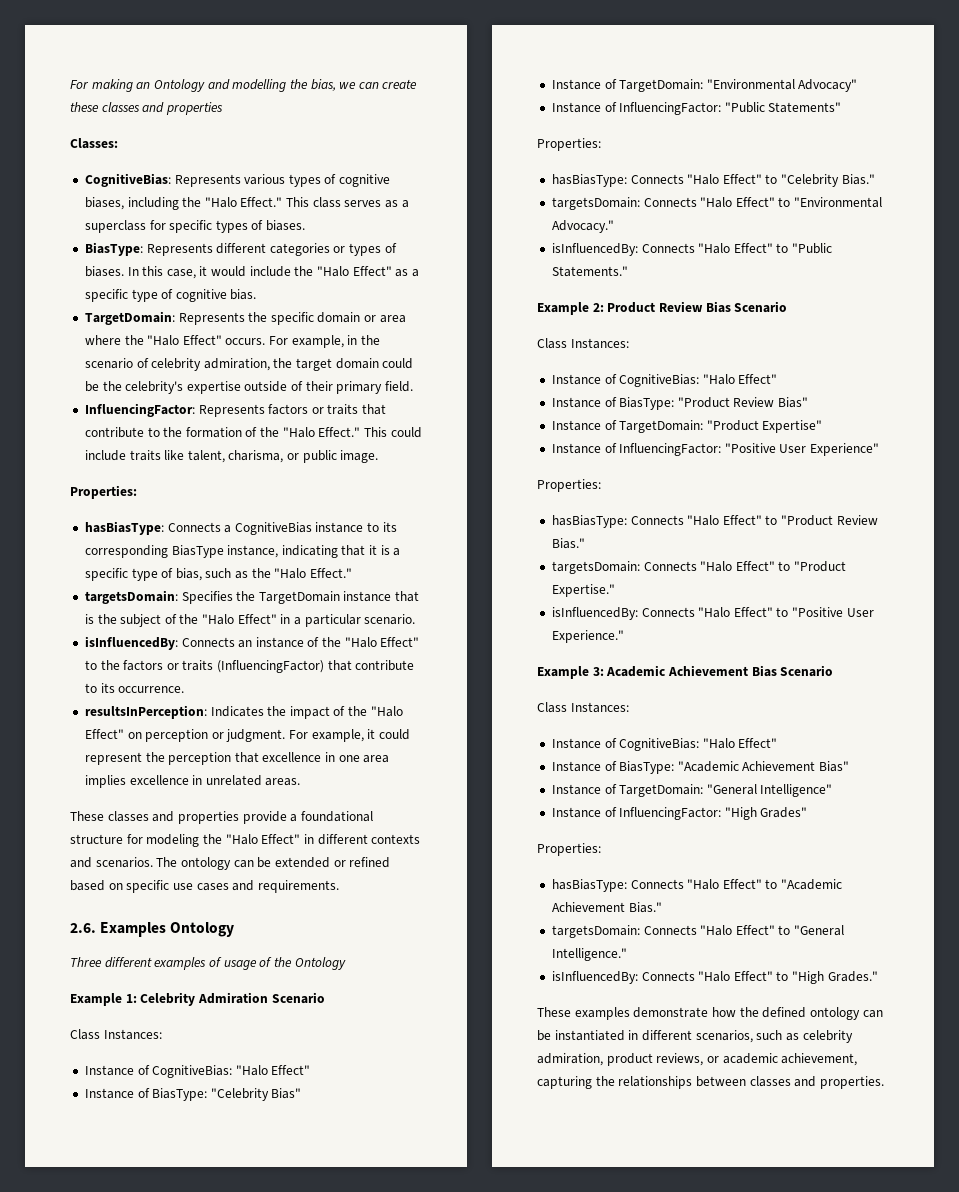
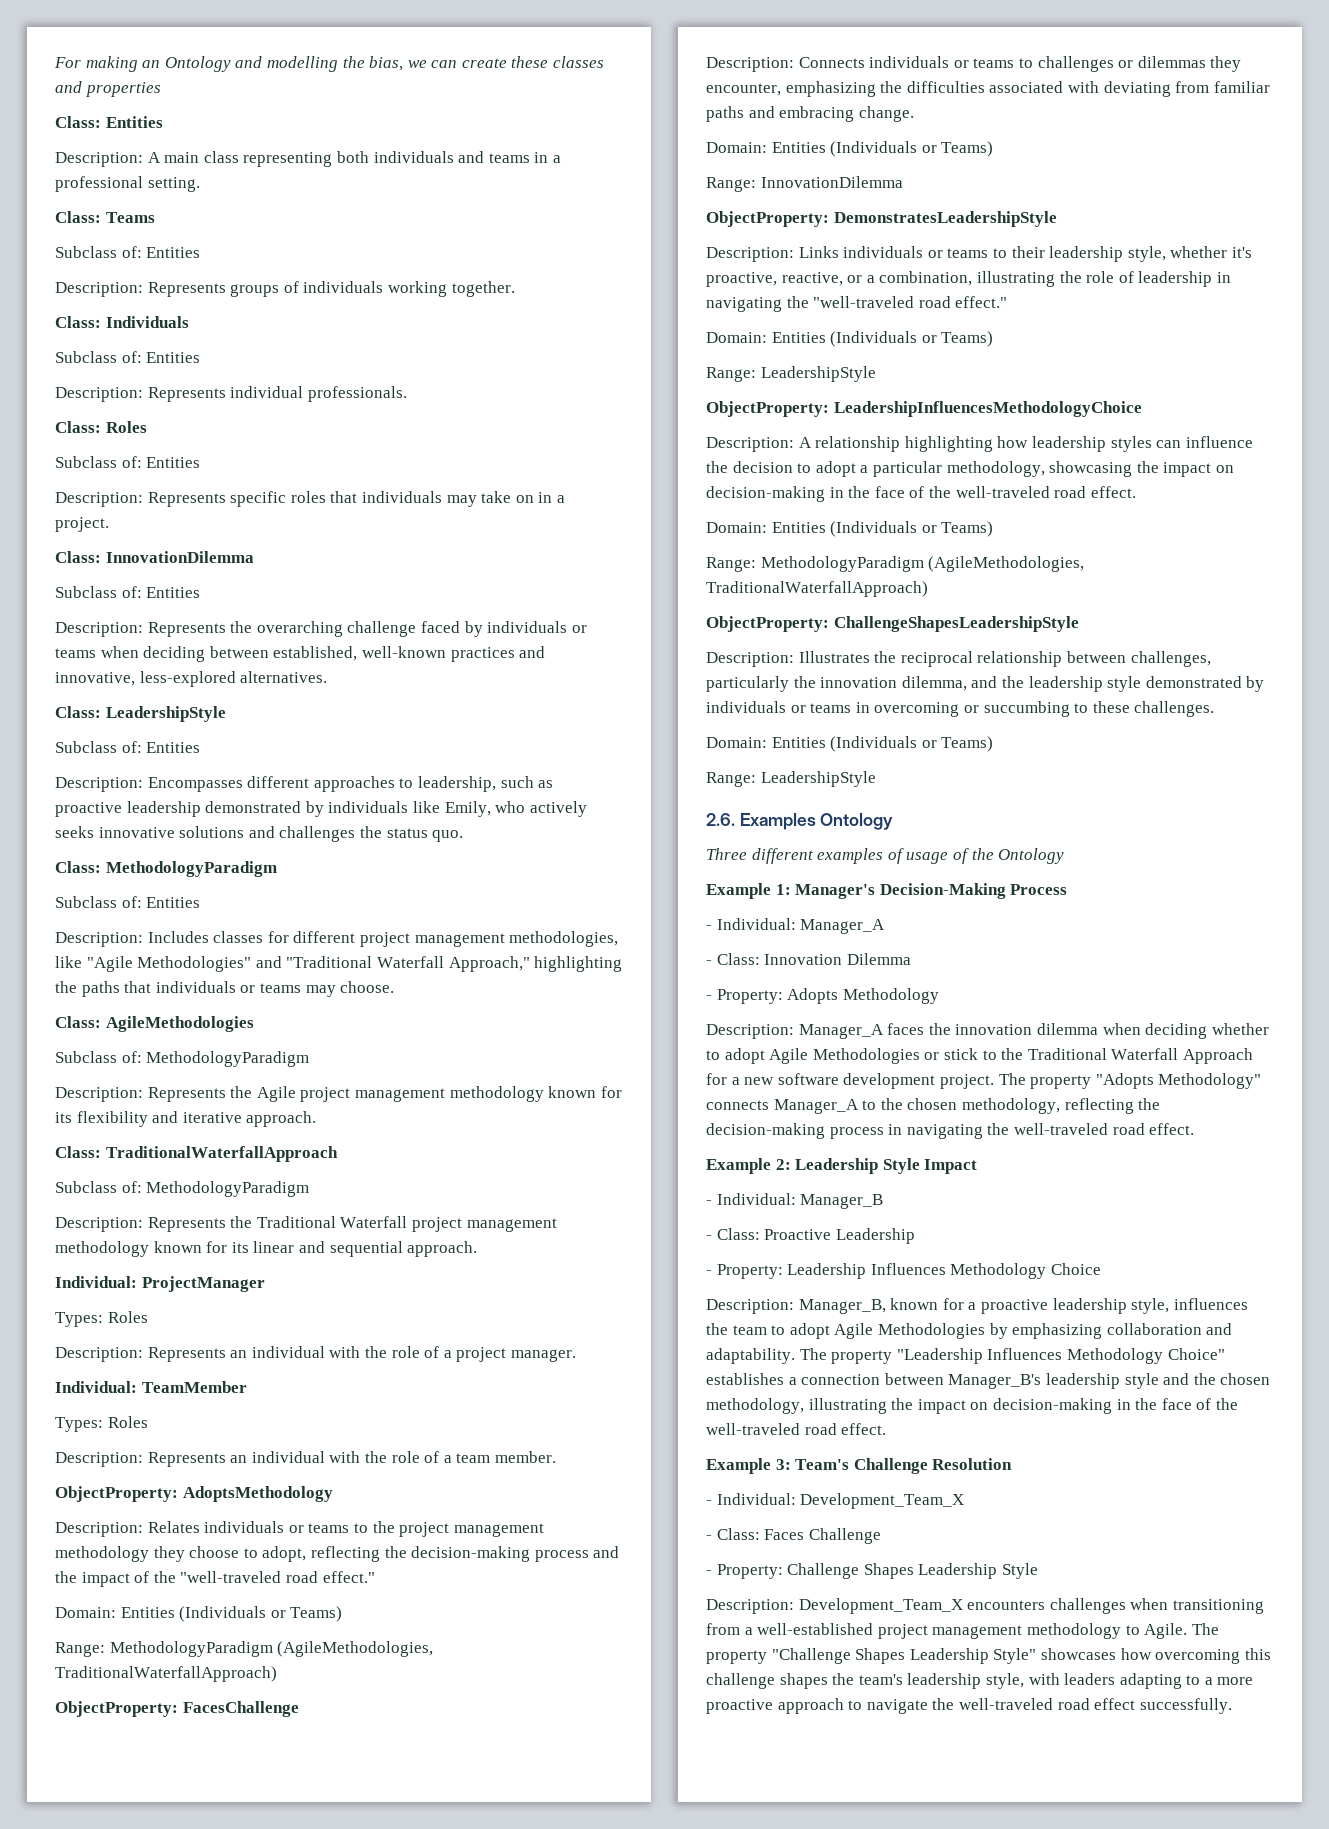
- Classes:
- CognitiveBias: Represents various types of cognitive biases, including the "Halo Effect." This class serves as a superclass for specific types of biases.
- BiasType: Represents different categories or types of biases. In this case, it would include the "Halo Effect" as a specific type of cognitive bias.
- TargetDomain: Represents the specific domain or area where the "Halo Effect" occurs. For example, in the scenario of celebrity admiration, the target domain could be the celebrity's expertise outside of their primary field.
- InfluencingFactor: Represents factors or traits that contribute to the formation of the "Halo Effect." This could include traits like talent, charisma, or public image.
- Properties:
- hasBiasType: Connects a CognitiveBias instance to its corresponding BiasType instance, indicating that it is a specific type of bias, such as the "Halo Effect."
- targetsDomain: Specifies the TargetDomain instance that is the subject of the "Halo Effect" in a particular scenario.
- isInfluencedBy: Connects an instance of the "Halo Effect" to the factors or traits (InfluencingFactor) that contribute to its occurrence.
- resultsInPerception: Indicates the impact of the "Halo Effect" on perception or judgment. For example, it could represent the perception that excellence in one area implies excellence in unrelated areas.
- These classes and properties provide a foundational structure for modeling the "Halo Effect" in different contexts and scenarios. The ontology can be extended or refined based on specific use cases and requirements.
+ Class: Entities
+ Description: A main class representing both individuals and teams in a professional setting.
+ Class: Teams
+ Subclass of: Entities
+ Description: Represents groups of individuals working together.
+ Class: Individuals
+ Subclass of: Entities
+ Description: Represents individual professionals.
+ Class: Roles
+ Subclass of: Entities
+ Description: Represents specific roles that individuals may take on in a project.
+ Class: InnovationDilemma
+ Subclass of: Entities
+ Description: Represents the overarching challenge faced by individuals or teams when deciding between established, well-known practices and innovative, less-explored alternatives.
+ Class: LeadershipStyle
+ Subclass of: Entities
+ Description: Encompasses different approaches to leadership, such as proactive leadership demonstrated by individuals like Emily, who actively seeks innovative solutions and challenges the status quo.
+ Class: MethodologyParadigm
+ Subclass of: Entities
+ Description: Includes classes for different project management methodologies, like "Agile Methodologies" and "Traditional Waterfall Approach," highlighting the paths that individuals or teams may choose.
+ Class: AgileMethodologies
+ Subclass of: MethodologyParadigm
+ Description: Represents the Agile project management methodology known for its flexibility and iterative approach.
+ Class: TraditionalWaterfallApproach
+ Subclass of: MethodologyParadigm
+ Description: Represents the Traditional Waterfall project management methodology known for its linear and sequential approach.
+ Individual: ProjectManager
+ Types: Roles
+ Description: Represents an individual with the role of a project manager.
+ Individual: TeamMember
+ Types: Roles
+ Description: Represents an individual with the role of a team member.
+ ObjectProperty: AdoptsMethodology
+ Description: Relates individuals or teams to the project management methodology they choose to adopt, reflecting the decision-making process and the impact of the "well-traveled road effect."
+ Domain: Entities (Individuals or Teams)
+ Range: MethodologyParadigm (AgileMethodologies, TraditionalWaterfallApproach)
+ ObjectProperty: FacesChallenge
+ Description: Connects individuals or teams to challenges or dilemmas they encounter, emphasizing the difficulties associated with deviating from familiar paths and embracing change.
+ Domain: Entities (Individuals or Teams)
+ Range: InnovationDilemma
+ ObjectProperty: DemonstratesLeadershipStyle
+ Description: Links individuals or teams to their leadership style, whether it's proactive, reactive, or a combination, illustrating the role of leadership in navigating the "well-traveled road effect."
+ Domain: Entities (Individuals or Teams)
+ Range: LeadershipStyle
+ ObjectProperty: LeadershipInfluencesMethodologyChoice
+ Description: A relationship highlighting how leadership styles can influence the decision to adopt a particular methodology, showcasing the impact on decision-making in the face of the well-traveled road effect.
+ Domain: Entities (Individuals or Teams)
+ Range: MethodologyParadigm (AgileMethodologies, TraditionalWaterfallApproach)
+ ObjectProperty: ChallengeShapesLeadershipStyle
+ Description: Illustrates the reciprocal relationship between challenges, particularly the innovation dilemma, and the leadership style demonstrated by individuals or teams in overcoming or succumbing to these challenges.
+ Domain: Entities (Individuals or Teams)
+ Range: LeadershipStyle
- Example 1: Celebrity Admiration Scenario
- Class Instances:
- Instance of CognitiveBias: "Halo Effect"
- Instance of BiasType: "Celebrity Bias"
- Instance of TargetDomain: "Environmental Advocacy"
- Instance of InfluencingFactor: "Public Statements"
- Properties:
- hasBiasType: Connects "Halo Effect" to "Celebrity Bias."
- targetsDomain: Connects "Halo Effect" to "Environmental Advocacy."
- isInfluencedBy: Connects "Halo Effect" to "Public Statements."
- Example 2: Product Review Bias Scenario
- Class Instances:
- Instance of CognitiveBias: "Halo Effect"
- Instance of BiasType: "Product Review Bias"
- Instance of TargetDomain: "Product Expertise"
- Instance of InfluencingFactor: "Positive User Experience"
- Properties:
- hasBiasType: Connects "Halo Effect" to "Product Review Bias."
- targetsDomain: Connects "Halo Effect" to "Product Expertise."
- isInfluencedBy: Connects "Halo Effect" to "Positive User Experience."
- Example 3: Academic Achievement Bias Scenario
- Class Instances:
- Instance of CognitiveBias: "Halo Effect"
- Instance of BiasType: "Academic Achievement Bias"
- Instance of TargetDomain: "General Intelligence"
- Instance of InfluencingFactor: "High Grades"
- Properties:
- hasBiasType: Connects "Halo Effect" to "Academic Achievement Bias."
- targetsDomain: Connects "Halo Effect" to "General Intelligence."
- isInfluencedBy: Connects "Halo Effect" to "High Grades."
- These examples demonstrate how the defined ontology can be instantiated in different scenarios, such as celebrity admiration, product reviews, or academic achievement, capturing the relationships between classes and properties.
+ Example 1: Manager's Decision-Making Process
+ - Individual: Manager_A
+ - Class: Innovation Dilemma
+ - Property: Adopts Methodology
+ Description: Manager_A faces the innovation dilemma when deciding whether to adopt Agile Methodologies or stick to the Traditional Waterfall Approach for a new software development project. The property "Adopts Methodology" connects Manager_A to the chosen methodology, reflecting the decision-making process in navigating the well-traveled road effect.
+ Example 2: Leadership Style Impact
+ - Individual: Manager_B
+ - Class: Proactive Leadership
+ - Property: Leadership Influences Methodology Choice
+ Description: Manager_B, known for a proactive leadership style, influences the team to adopt Agile Methodologies by emphasizing collaboration and adaptability. The property "Leadership Influences Methodology Choice" establishes a connection between Manager_B's leadership style and the chosen methodology, illustrating the impact on decision-making in the face of the well-traveled road effect.
+ Example 3: Team's Challenge Resolution
+ - Individual: Development_Team_X
+ - Class: Faces Challenge
+ - Property: Challenge Shapes Leadership Style
+ Description: Development_Team_X encounters challenges when transitioning from a well-established project management methodology to Agile. The property "Challenge Shapes Leadership Style" showcases how overcoming this challenge shapes the team's leadership style, with leaders adapting to a more proactive approach to navigate the well-traveled road effect successfully.

